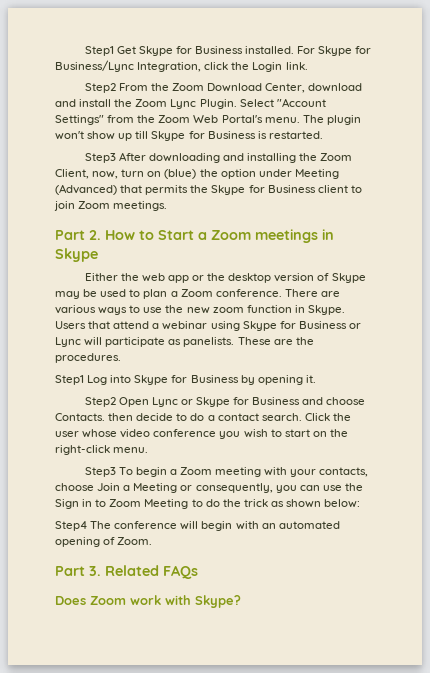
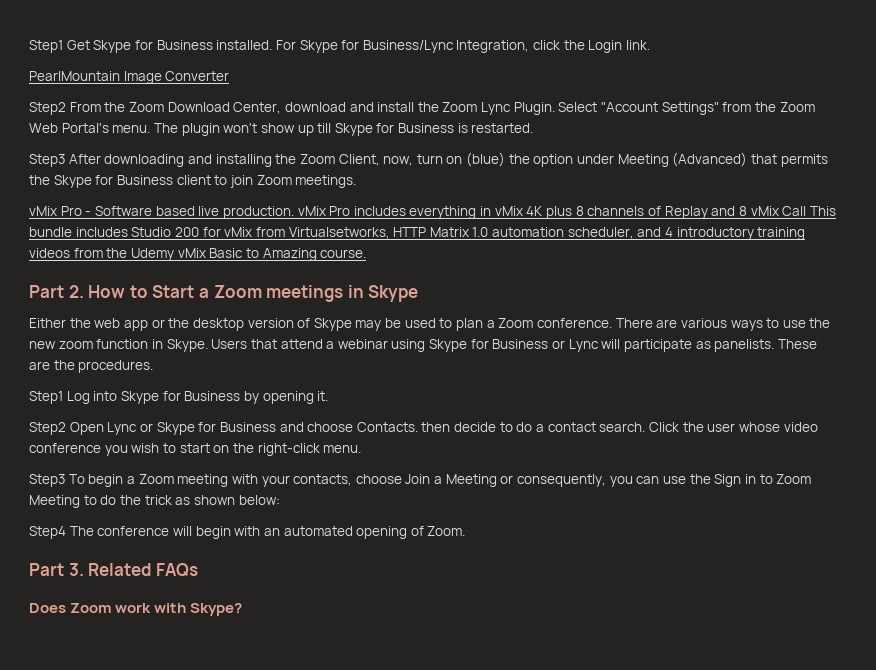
+ PearlMountain Image Converter
+ vMix Pro - Software based live production. vMix Pro includes everything in vMix 4K plus 8 channels of Replay and 8 vMix Call This bundle includes Studio 200 for vMix from Virtualsetworks, HTTP Matrix 1.0 automation scheduler, and 4 introductory training videos from the Udemy vMix Basic to Amazing course.

